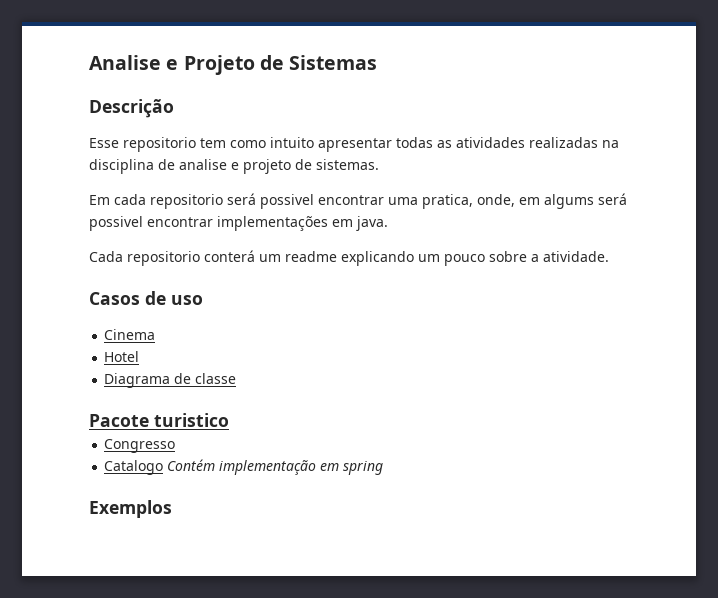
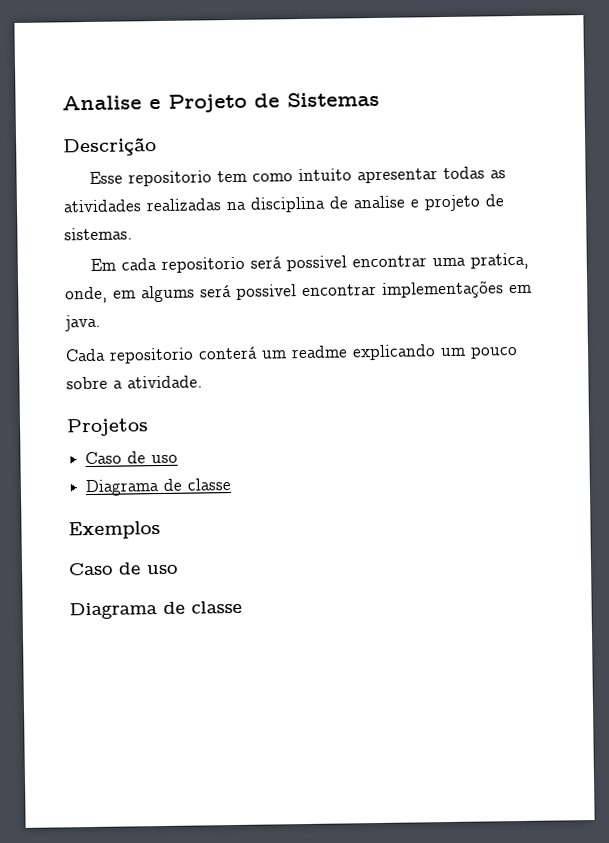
- Casos de uso
- Cinema
- Hotel
+ Projetos
+ Caso de uso
- Pacote turistico
- Congresso
- Catalogo Contém implementação em spring
  Exemplos
+ Caso de uso
+ Diagrama de classe

